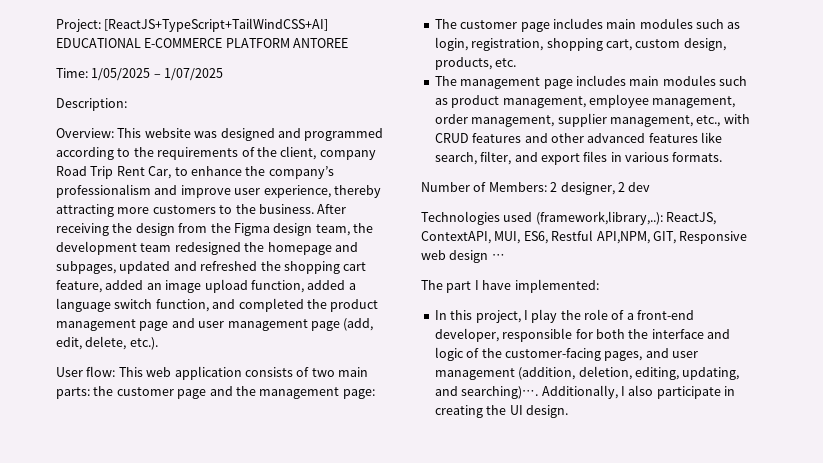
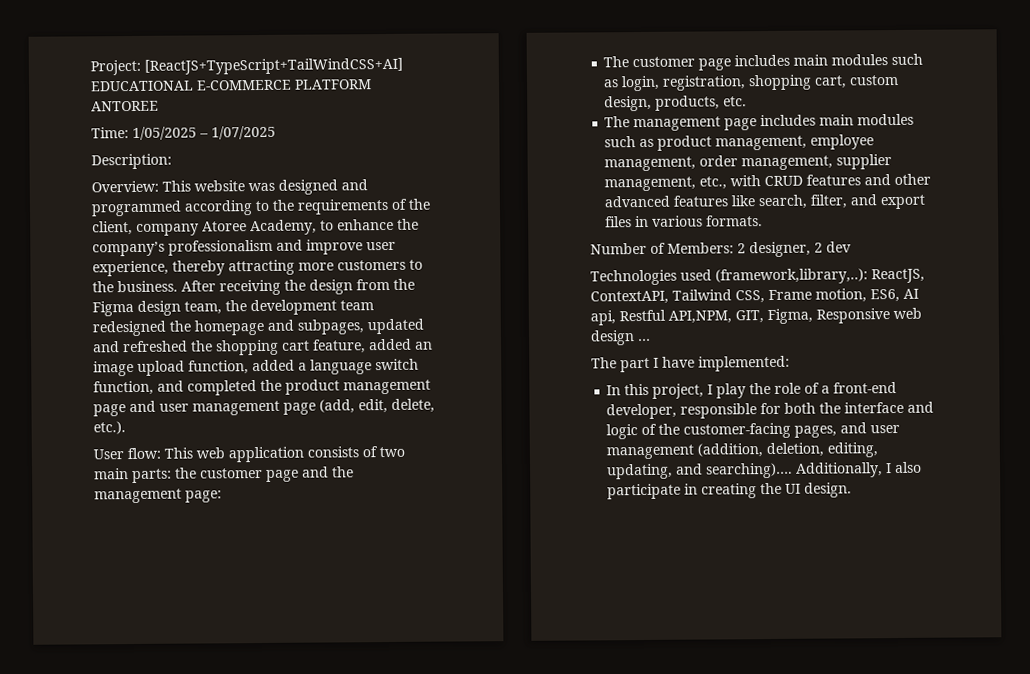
- Overview: This website was designed and programmed according to the requirements of the client, company Road Trip Rent Car, to enhance the company’s professionalism and improve user experience, thereby attracting more customers to the business.
+ Overview: This website was designed and programmed according to the requirements of the client, company Atoree Academy, to enhance the company’s professionalism and improve user experience, thereby attracting more customers to the business.
- Technologies used (framework,library,..): ReactJS, ContextAPI, MUI, ES6, Restful API,NPM, GIT, Responsive web design …
+ Technologies used (framework,library,..): ReactJS, ContextAPI, Tailwind CSS, Frame motion, ES6, AI api, Restful API,NPM, GIT, Figma, Responsive web design …

